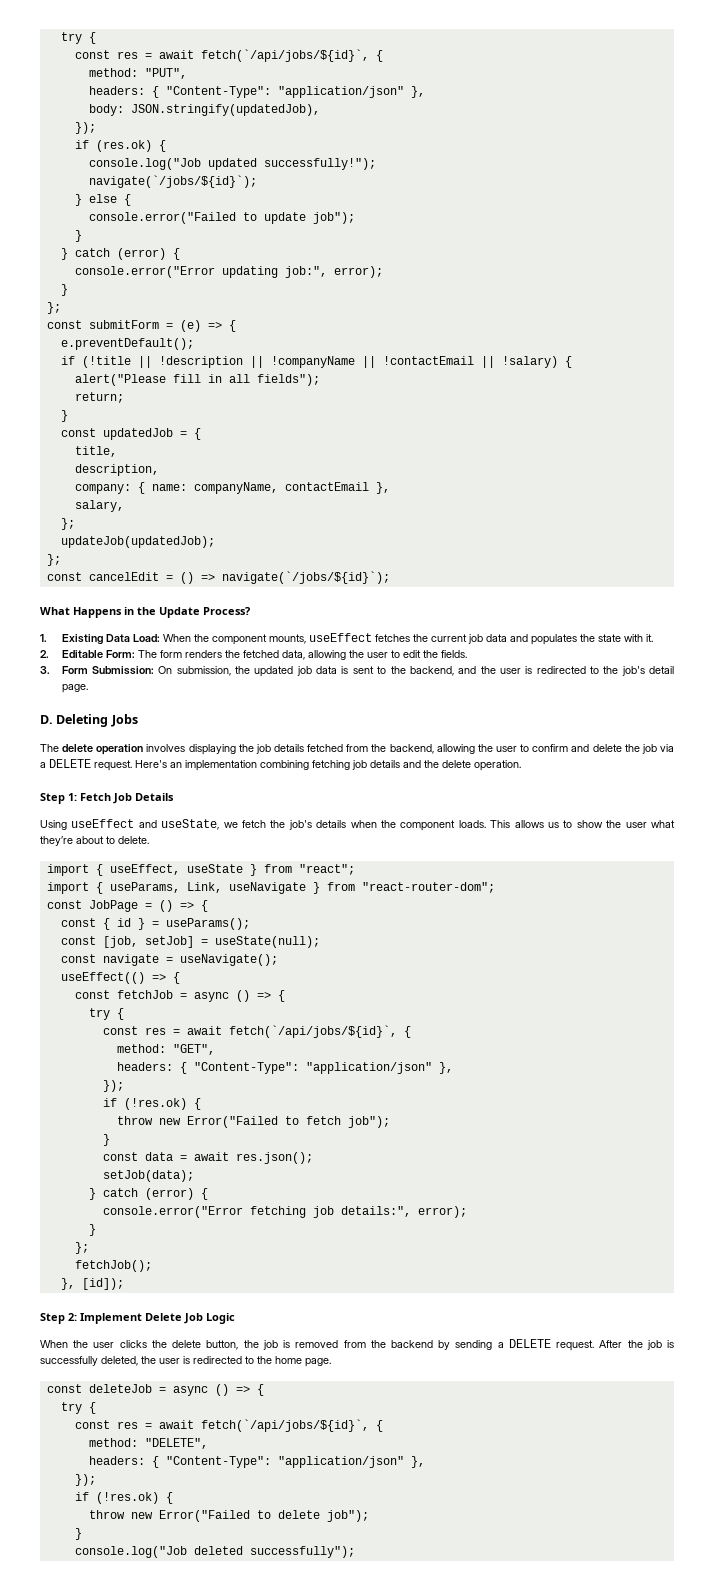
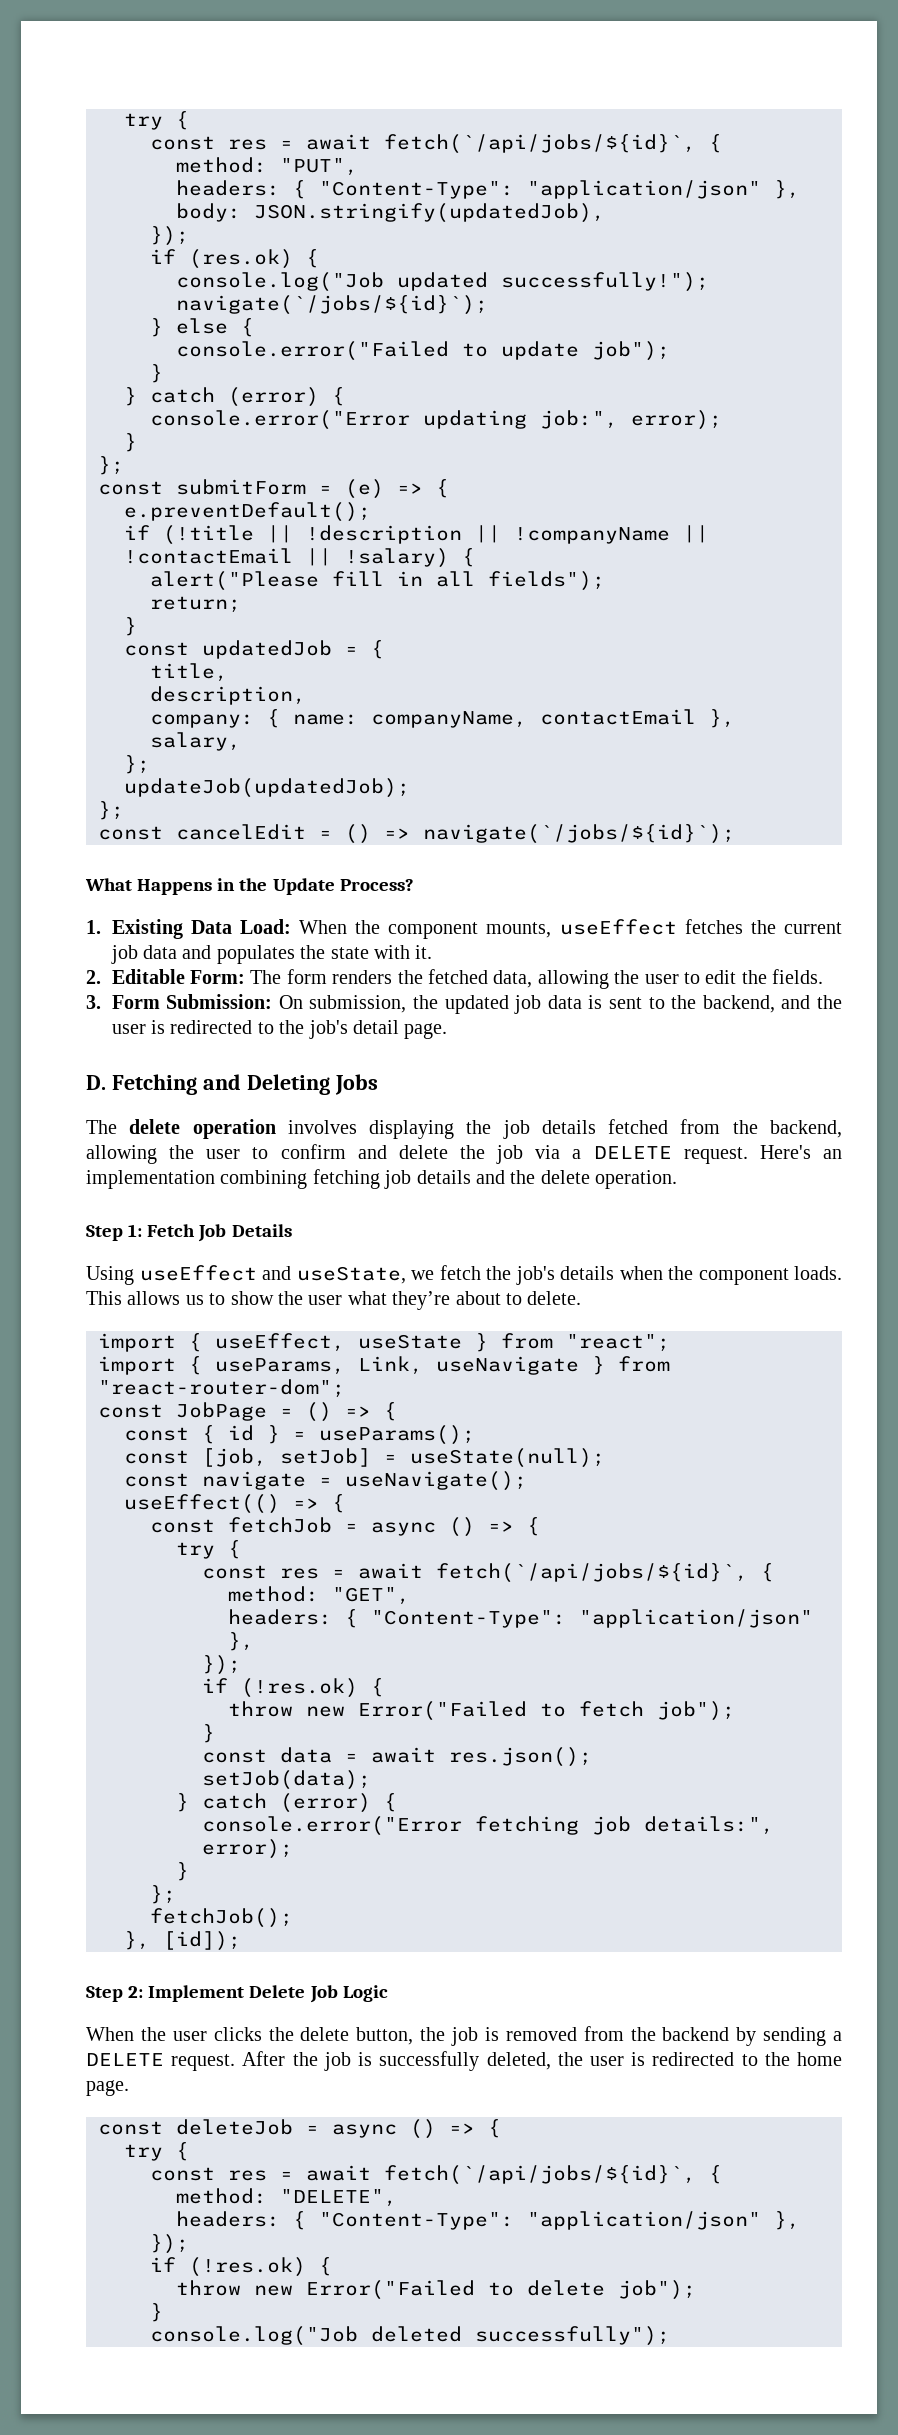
- D. Deleting Jobs
+ D. Fetching and Deleting Jobs

